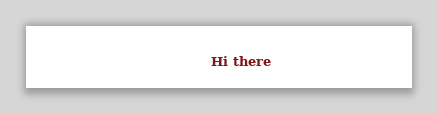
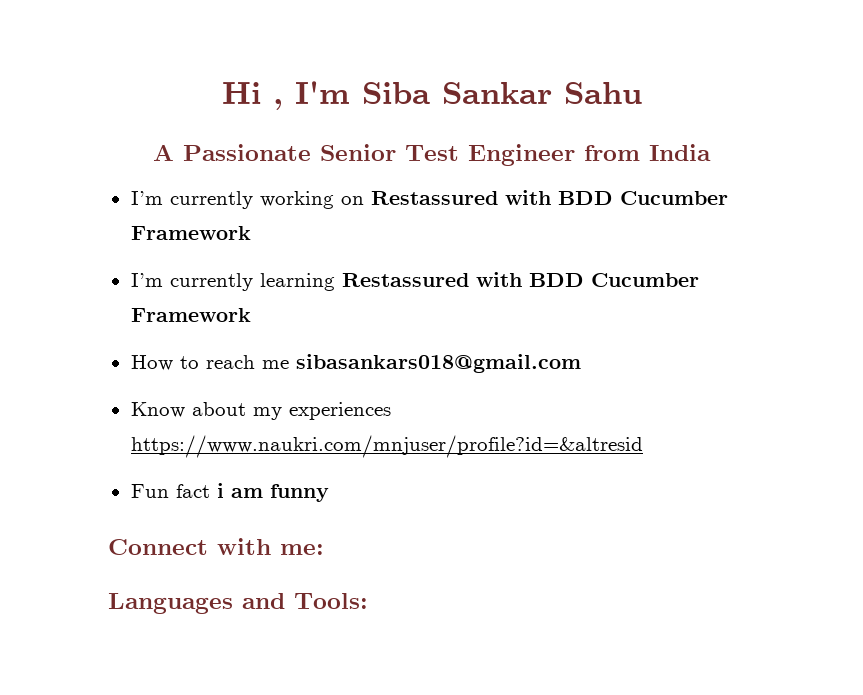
- Hi there
+ Hi , I'm Siba Sankar Sahu
+ A Passionate Senior Test Engineer from India
+ I’m currently working on Restassured with BDD Cucumber Framework
+ I’m currently learning Restassured with BDD Cucumber Framework
+ How to reach me sibasankars018@gmail.com
+ Know about my experiences https://www.naukri.com/mnjuser/profile?id=&altresid
+ Fun fact i am funny
+ Connect with me:
+ Languages and Tools:

